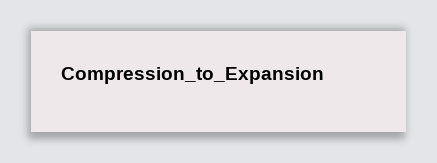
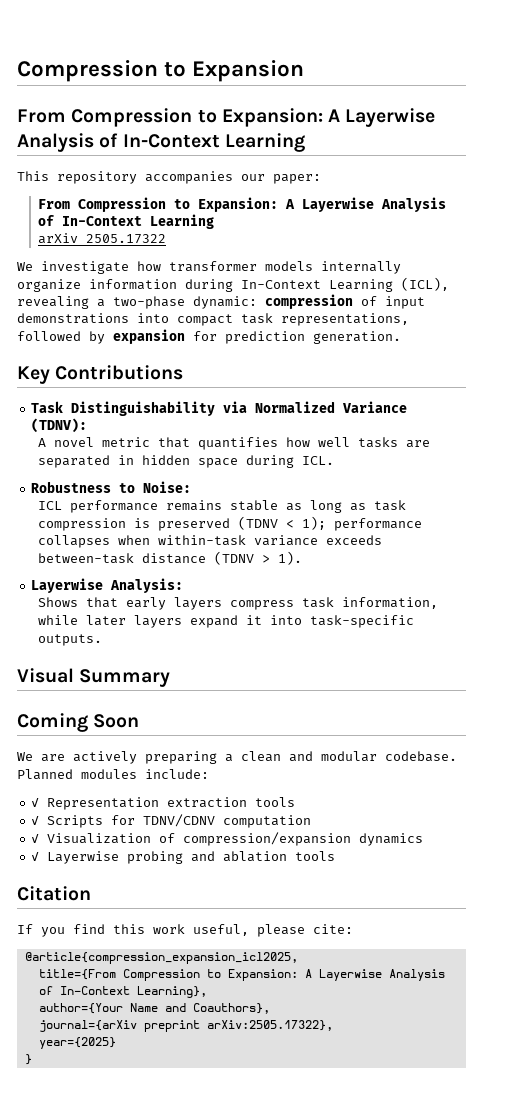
- Compression_to_Expansion
+ Compression to Expansion
+ From Compression to Expansion: A Layerwise Analysis of In-Context Learning
+ This repository accompanies our paper:
+ From Compression to Expansion: A Layerwise Analysis of In-Context Learning
+ arXiv 2505.17322
+ We investigate how transformer models internally organize information during In-Context Learning (ICL), revealing a two-phase dynamic: compression of input demonstrations into compact task representations, followed by expansion for prediction generation.
+ Key Contributions
+ Task Distinguishability via Normalized Variance (TDNV):
+ A novel metric that quantifies how well tasks are separated in hidden space during ICL.
+ Robustness to Noise:
+ ICL performance remains stable as long as task compression is preserved (TDNV < 1); performance collapses when within-task variance exceeds between-task distance (TDNV > 1).
+ Layerwise Analysis:
+ Shows that early layers compress task information, while later layers expand it into task-specific outputs.
+ Visual Summary
+ Coming Soon
+ We are actively preparing a clean and modular codebase. Planned modules include:
+ ✓ Representation extraction tools
+ ✓ Scripts for TDNV/CDNV computation
+ ✓ Visualization of compression/expansion dynamics
+ ✓ Layerwise probing and ablation tools
+ Citation
+ If you find this work useful, please cite:
+ @article{compression_expansion_icl2025,
+ title={From Compression to Expansion: A Layerwise Analysis of In-Context Learning},
+ author={Your Name and Coauthors},
+ journal={arXiv preprint arXiv:2505.17322},
+ year={2025}
+ }

